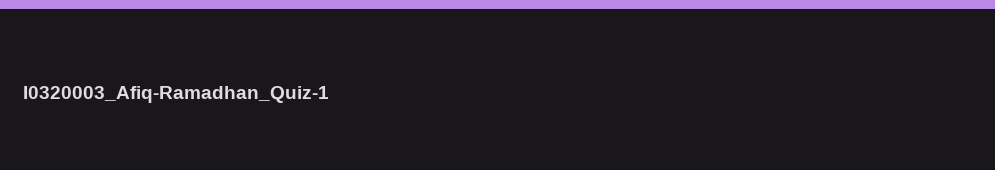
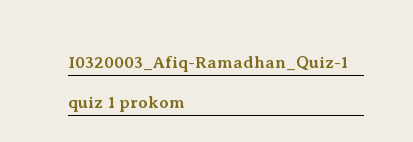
+ quiz 1 prokom

